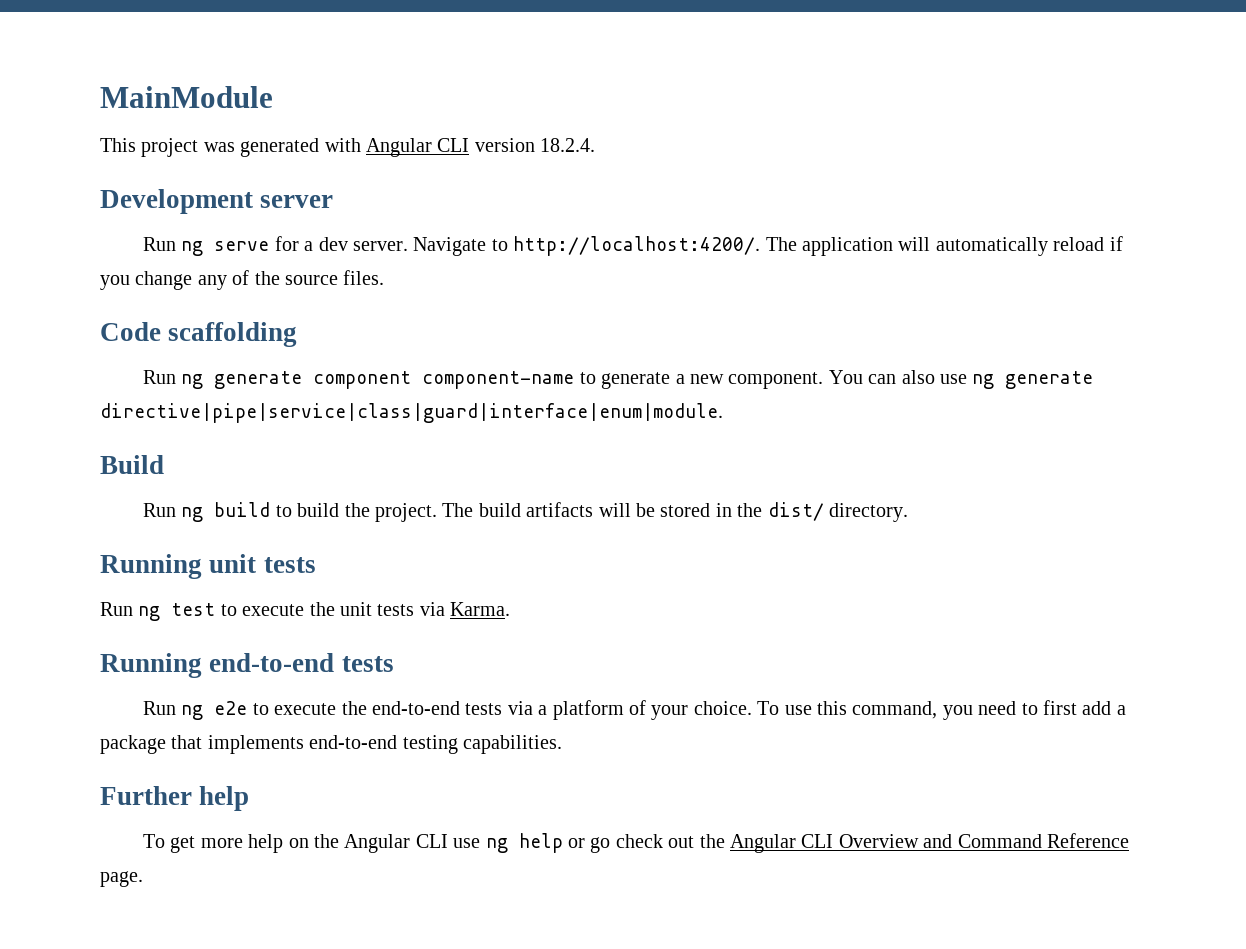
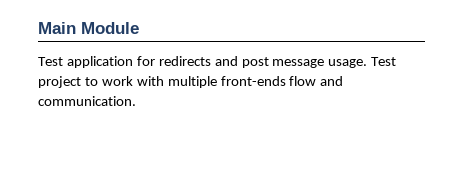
- MainModule
- This project was generated with Angular CLI version 18.2.4.
- Development server
- Run ng serve for a dev server. Navigate to http://localhost:4200/. The application will automatically reload if you change any of the source files.
- Code scaffolding
- Run ng generate component component-name to generate a new component. You can also use ng generate directive|pipe|service|class|guard|interface|enum|module.
- Build
- Run ng build to build the project. The build artifacts will be stored in the dist/ directory.
- Running unit tests
- Run ng test to execute the unit tests via Karma.
- Running end-to-end tests
- Run ng e2e to execute the end-to-end tests via a platform of your choice. To use this command, you need to first add a package that implements end-to-end testing capabilities.
- Further help
- To get more help on the Angular CLI use ng help or go check out the Angular CLI Overview and Command Reference page.
+ Main Module
+ Test application for redirects and post message usage. Test project to work with multiple front-ends flow and communication.

